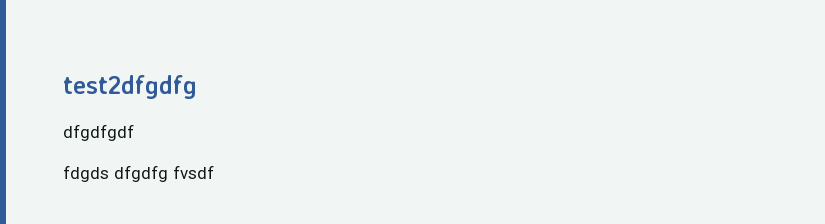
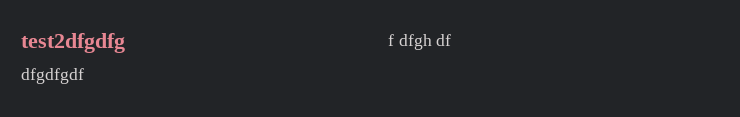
- fdgds dfgdfg fvsdf
+ f dfgh df

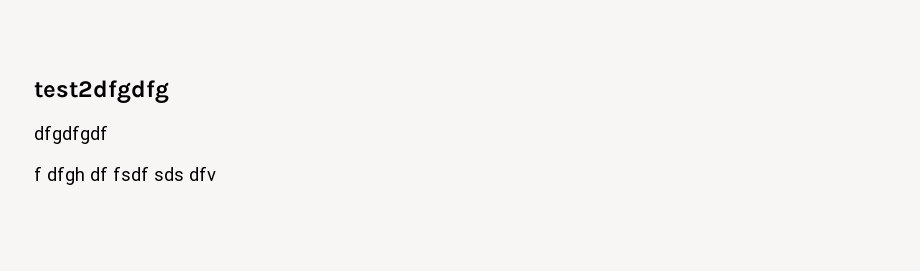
- f dfgh df
+ f dfgh df fsdf sds dfv

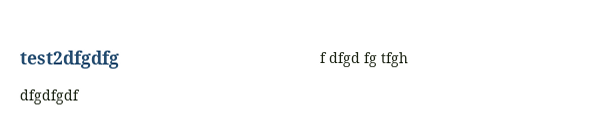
- f dfgh df fsdf sds dfv
+ f dfgd fg tfgh

